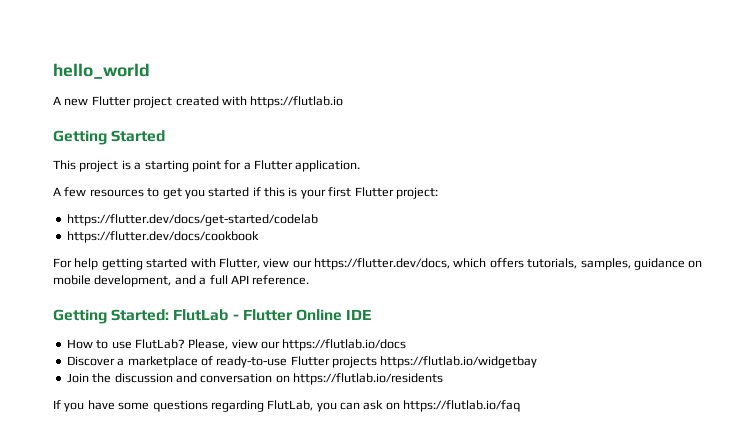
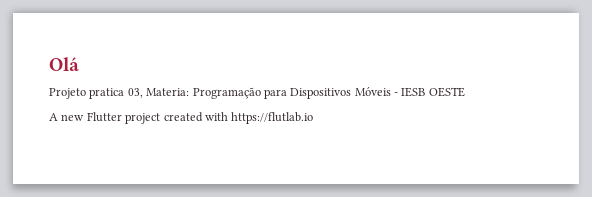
- hello_world
+ Olá
+ Projeto pratica 03, Materia: Programação para Dispositivos Móveis - IESB OESTE
- Getting Started
- This project is a starting point for a Flutter application.
- A few resources to get you started if this is your first Flutter project:
- https://flutter.dev/docs/get-started/codelab
- https://flutter.dev/docs/cookbook
- For help getting started with Flutter, view our https://flutter.dev/docs, which offers tutorials, samples, guidance on mobile development, and a full API reference.
- Getting Started: FlutLab - Flutter Online IDE
- How to use FlutLab? Please, view our https://flutlab.io/docs
- Discover a marketplace of ready-to-use Flutter projects https://flutlab.io/widgetbay
- Join the discussion and conversation on https://flutlab.io/residents
- If you have some questions regarding FlutLab, you can ask on https://flutlab.io/faq

